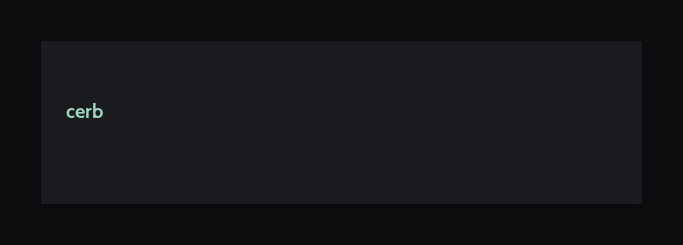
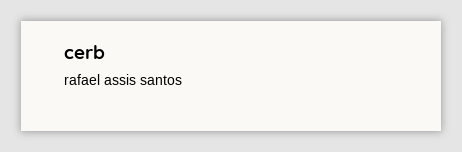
+ rafael assis santos

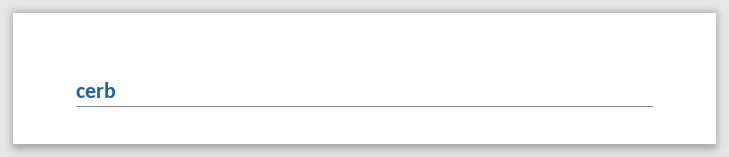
- rafael assis santos

